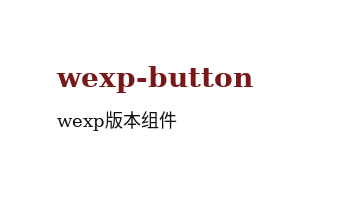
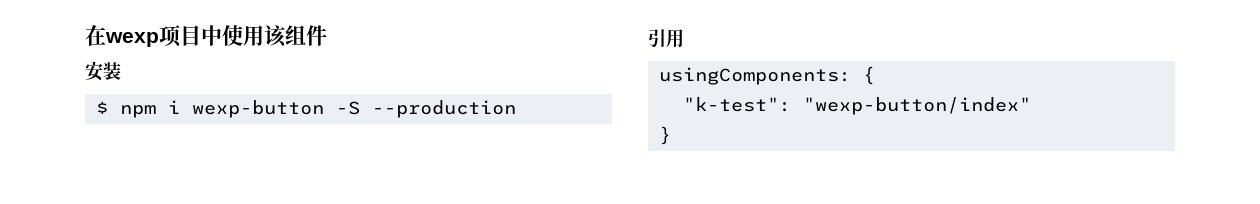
- wexp-button
- wexp版本组件
+ 在wexp项目中使用该组件
+ 安装
+ $ npm i wexp-button -S --production
+ 引用
+ usingComponents: {
+ "k-test": "wexp-button/index"
+ }

